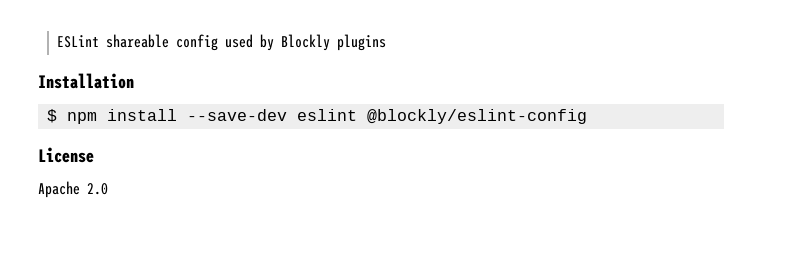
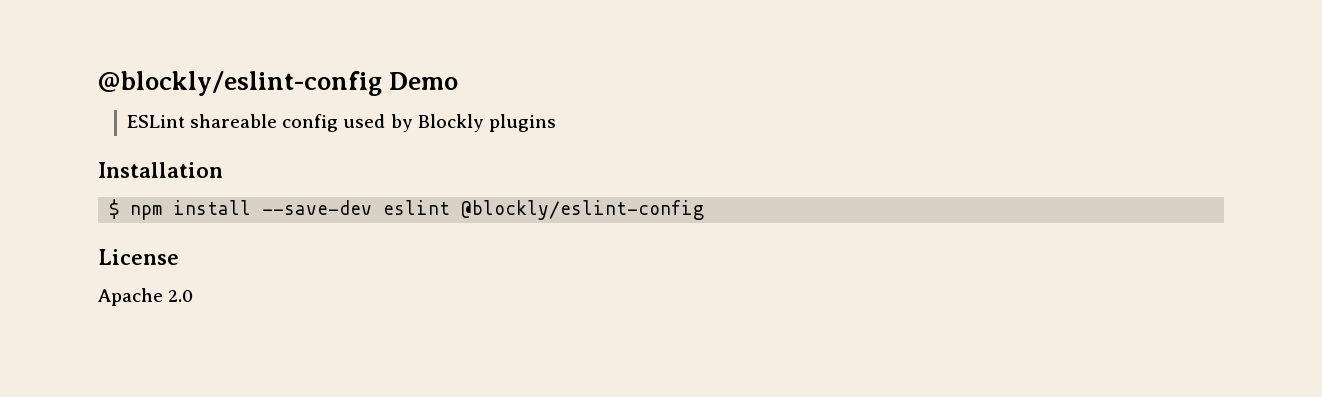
+ @blockly/eslint-config Demo

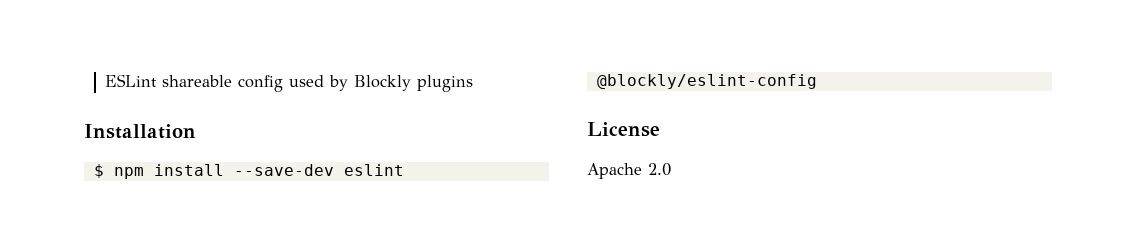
- @blockly/eslint-config Demo

